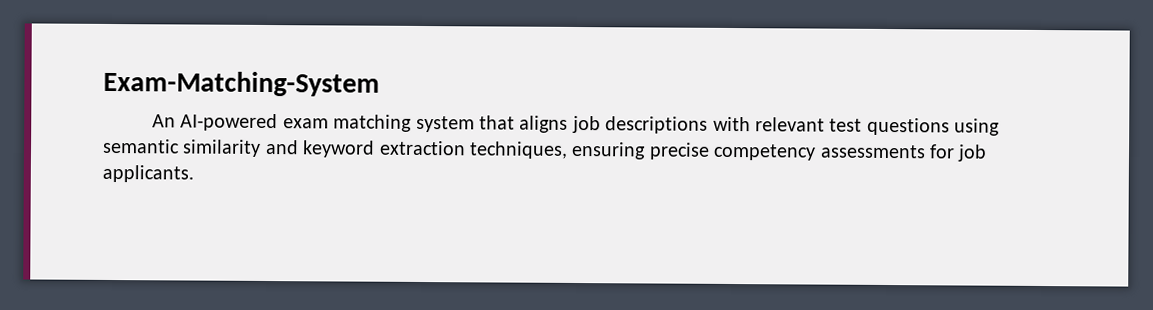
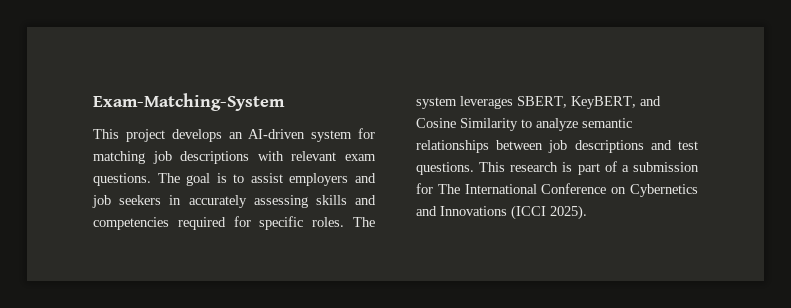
- An AI-powered exam matching system that aligns job descriptions with relevant test questions using semantic similarity and keyword extraction techniques, ensuring precise competency assessments for job applicants.
+ This project develops an AI-driven system for matching job descriptions with relevant exam questions. The goal is to assist employers and job seekers in accurately assessing skills and competencies required for specific roles. The system leverages SBERT, KeyBERT, and Cosine Similarity to analyze semantic relationships between job descriptions and test questions. This research is part of a submission for The International Conference on Cybernetics and Innovations (ICCI 2025).

